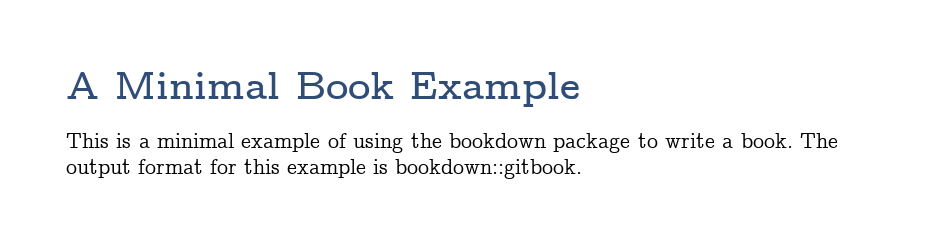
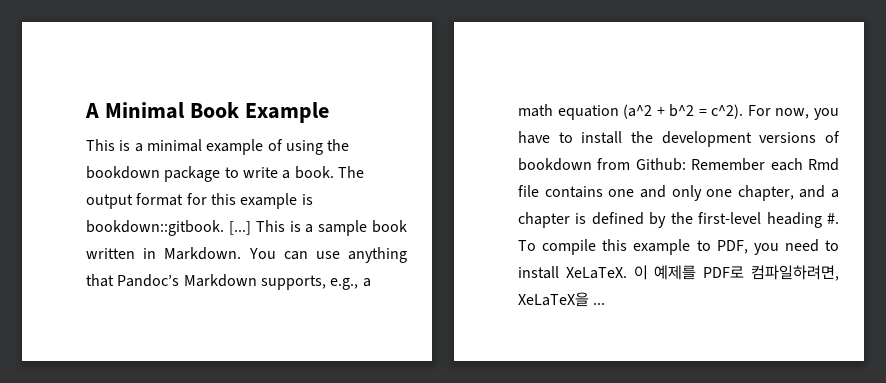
+ [...] This is a sample book written in Markdown. You can use anything that Pandoc’s Markdown supports, e.g., a math equation (a^2 + b^2 = c^2). For now, you have to install the development versions of bookdown from Github: Remember each Rmd file contains one and only one chapter, and a chapter is defined by the first-level heading #. To compile this example to PDF, you need to install XeLaTeX. 이 예제를 PDF로 컴파일하려면, XeLaTeX을 ...

